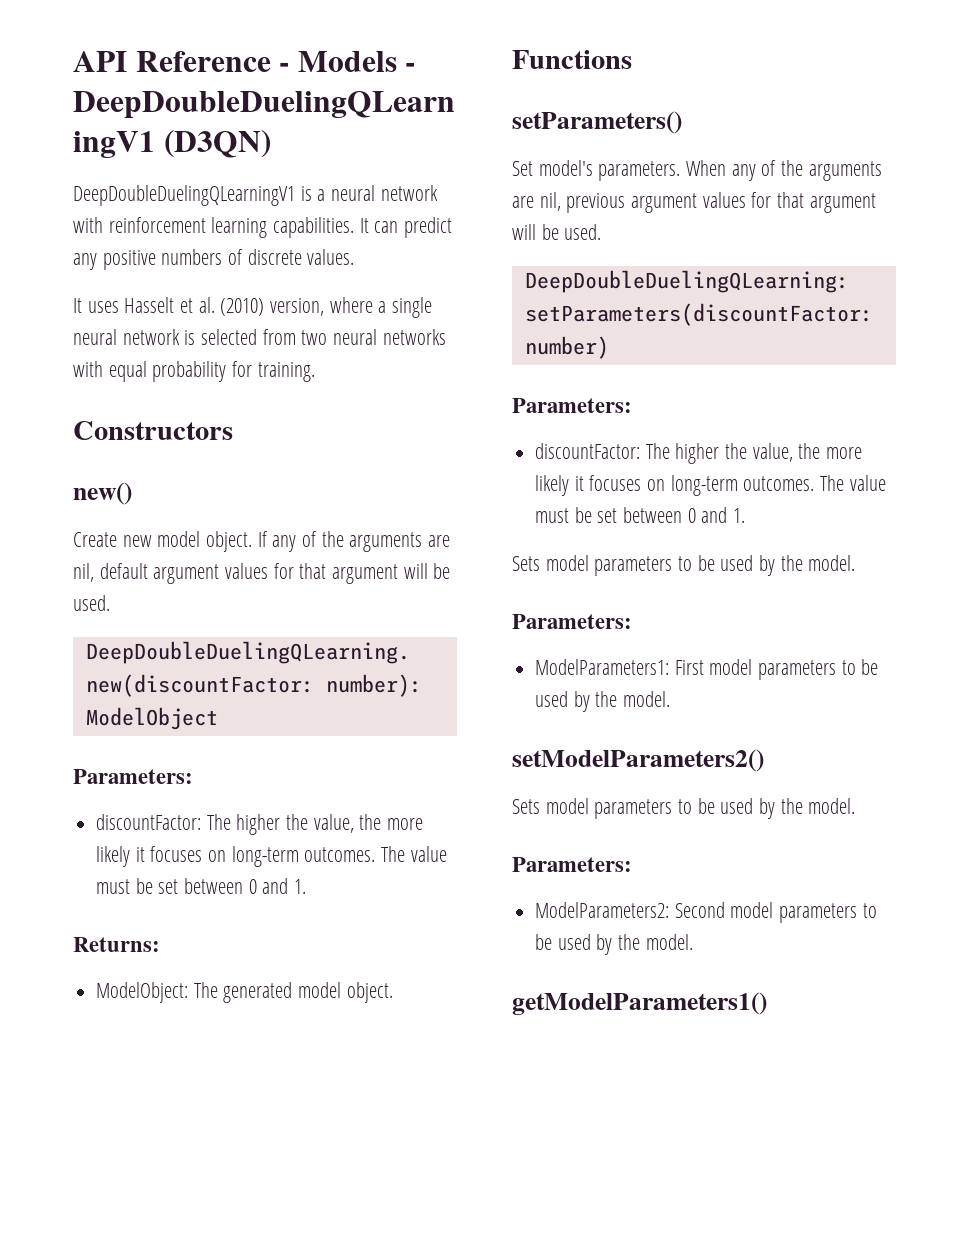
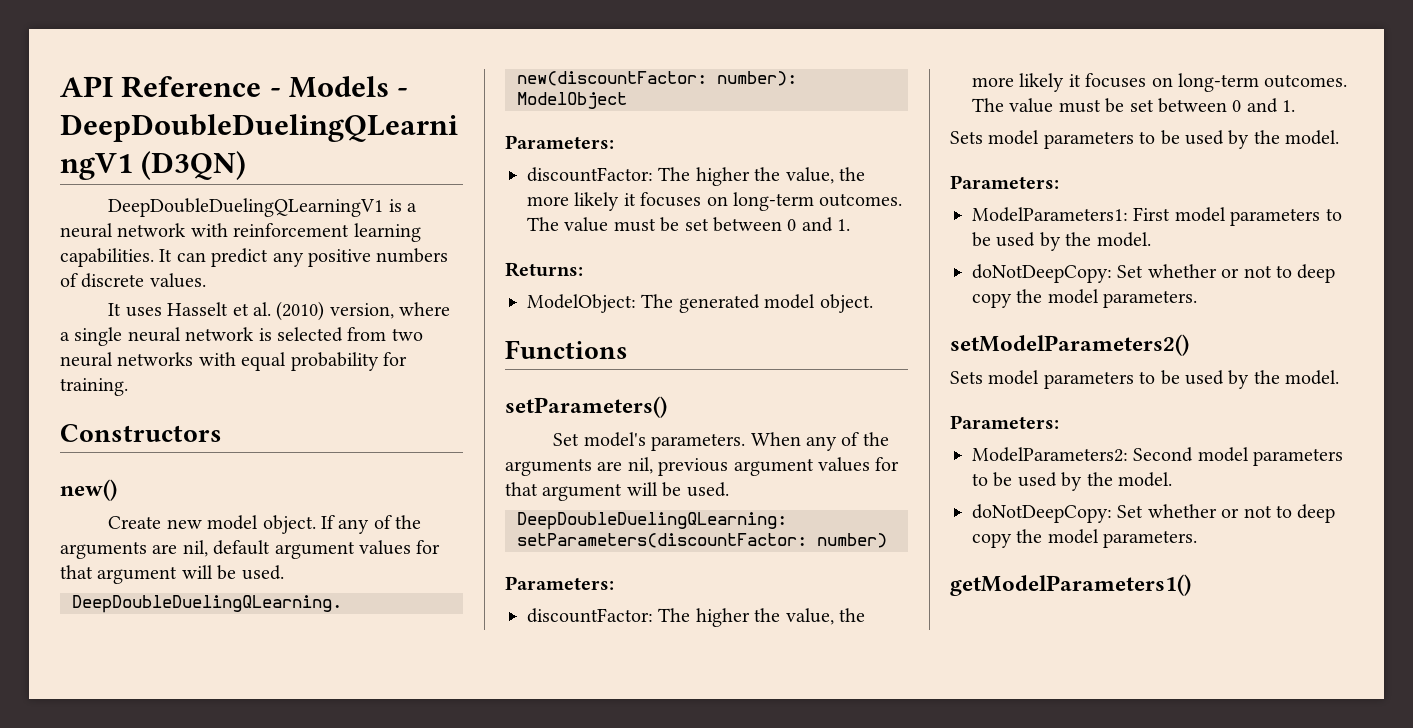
  ModelParameters1: First model parameters to be used by the model.
+ doNotDeepCopy: Set whether or not to deep copy the model parameters.
  ModelParameters2: Second model parameters to be used by the model.
+ doNotDeepCopy: Set whether or not to deep copy the model parameters.

